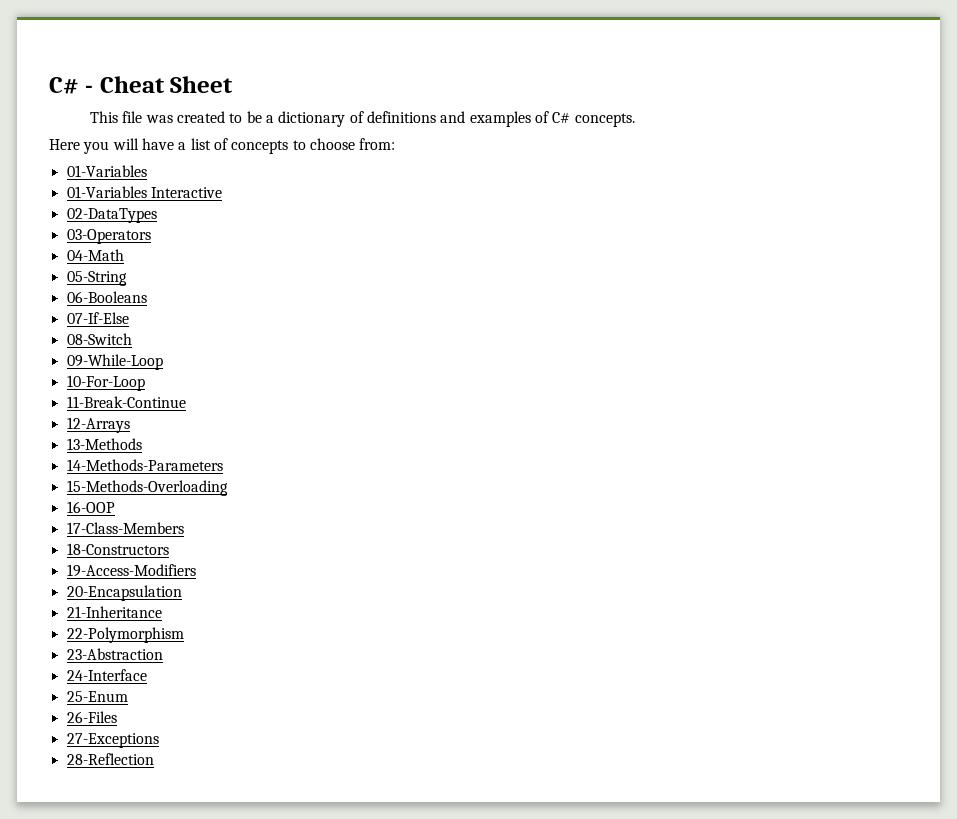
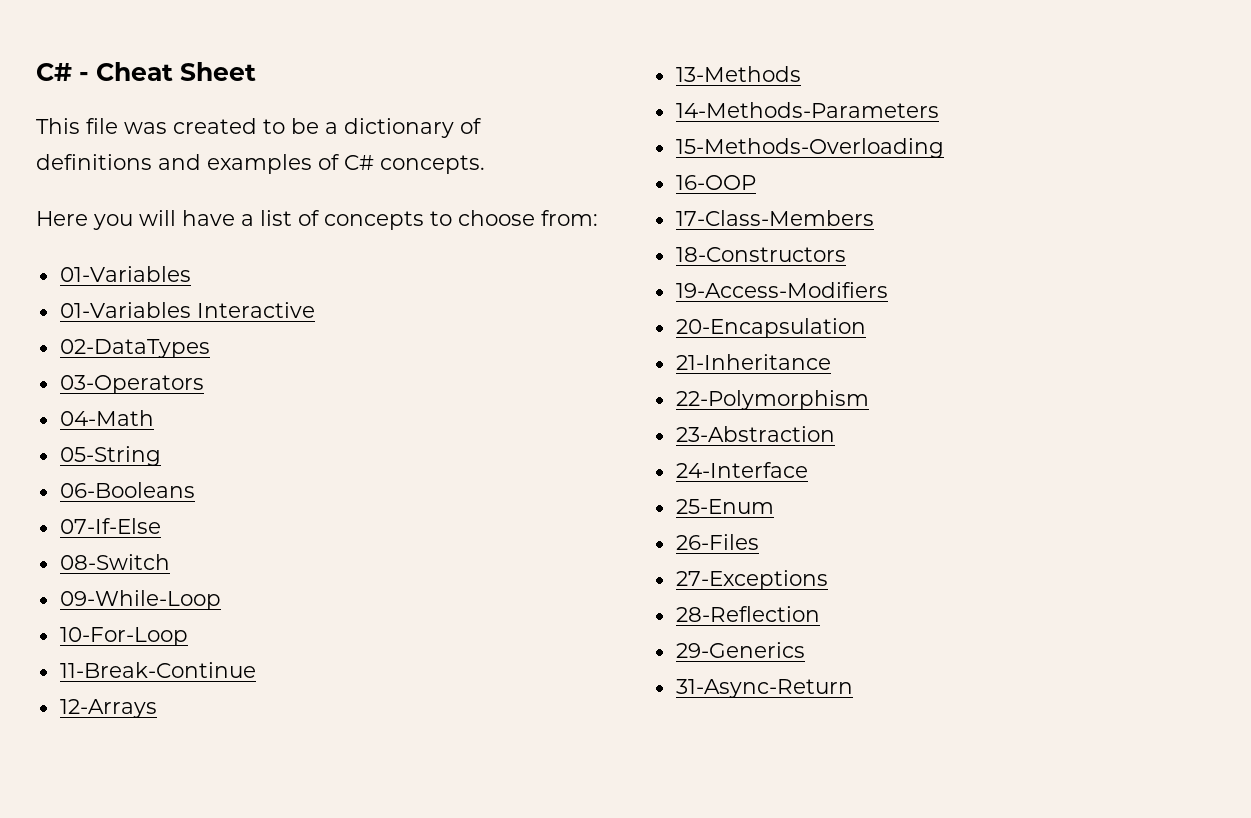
+ 29-Generics
+ 31-Async-Return

